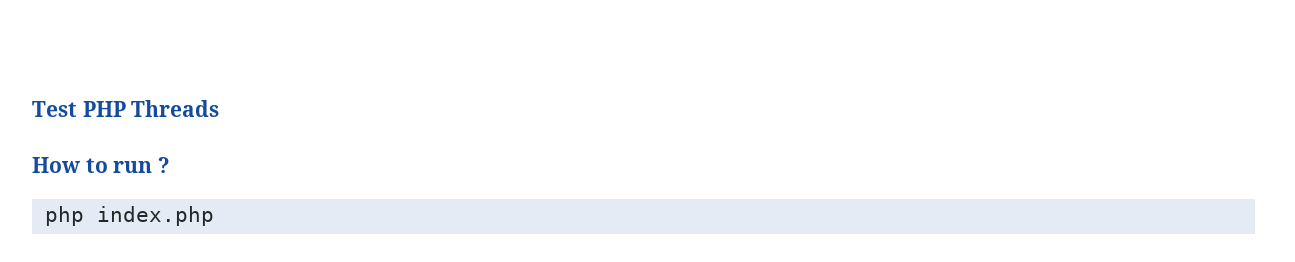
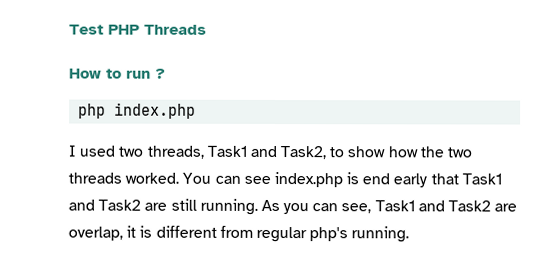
+ I used two threads, Task1 and Task2, to show how the two threads worked. You can see index.php is end early that Task1 and Task2 are still running. As you can see, Task1 and Task2 are overlap, it is different from regular php's running.

